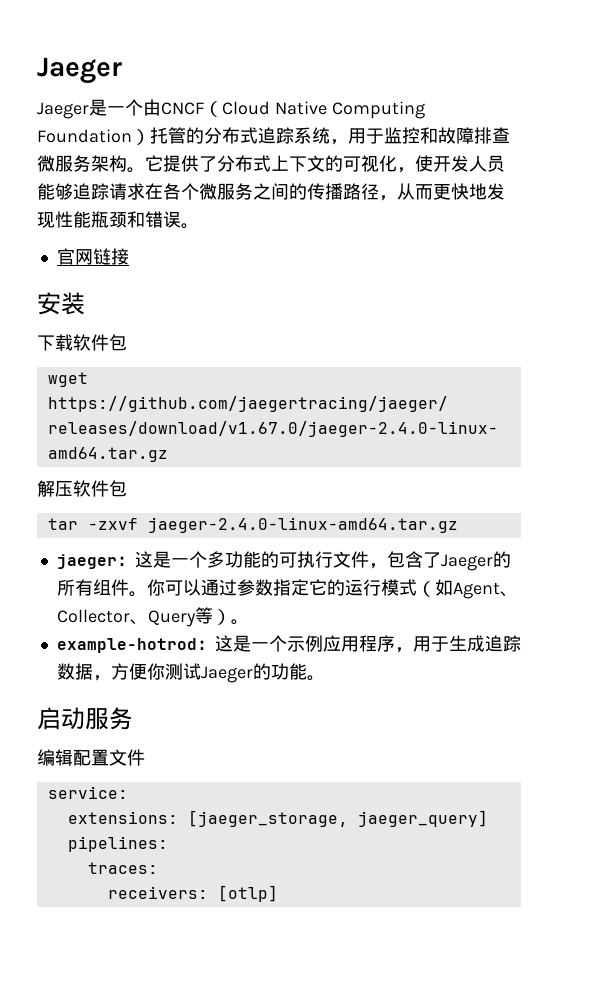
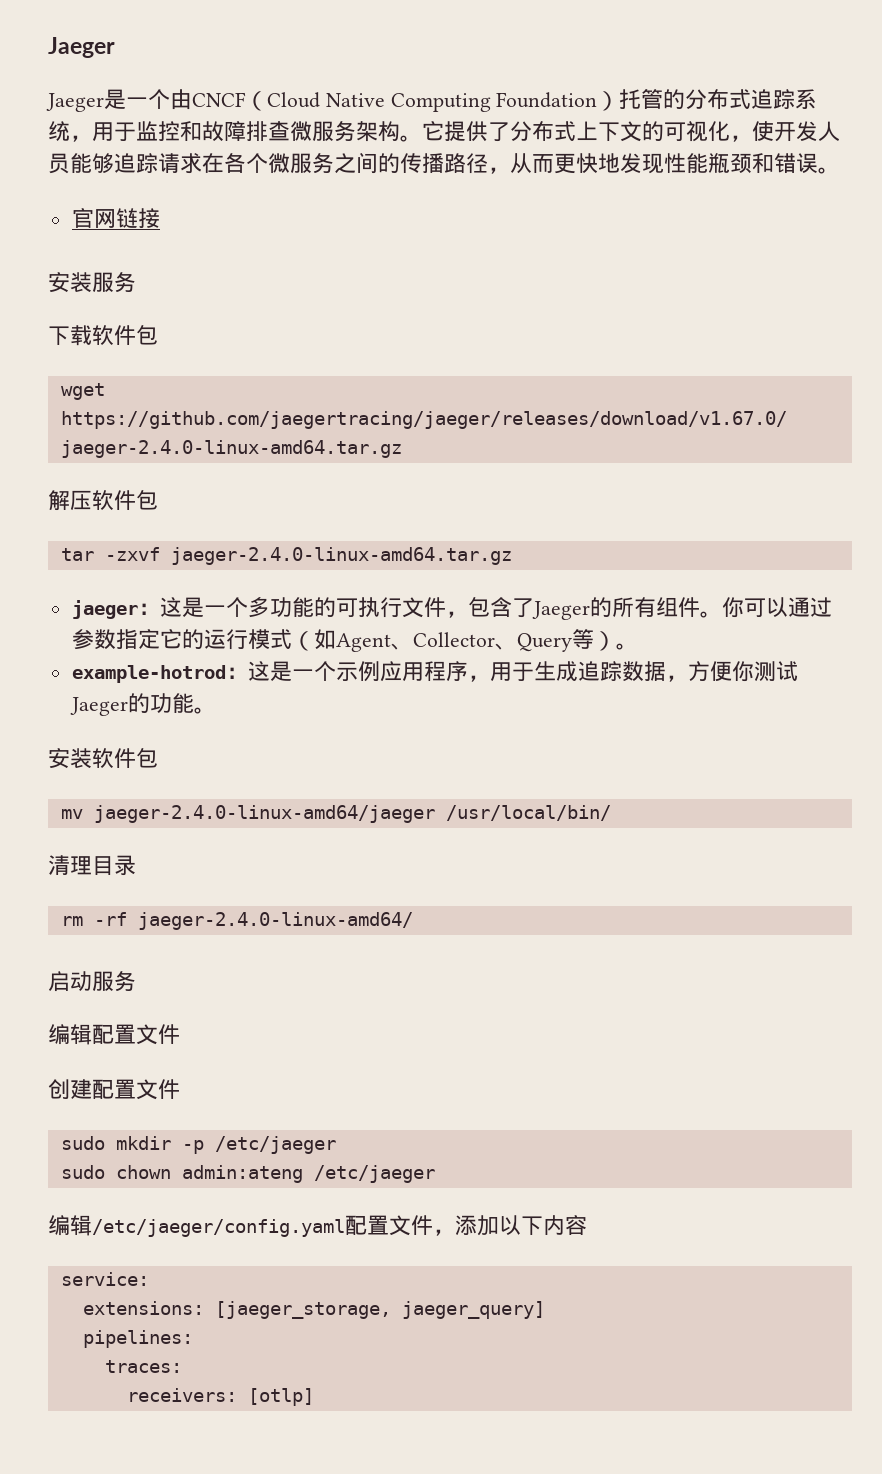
- 安装
+ 安装服务
+ 安装软件包
+ mv jaeger-2.4.0-linux-amd64/jaeger /usr/local/bin/
+ 清理目录
+ rm -rf jaeger-2.4.0-linux-amd64/
+ 创建配置文件
+ sudo mkdir -p /etc/jaeger
+ sudo chown admin:ateng /etc/jaeger
+ 编辑/etc/jaeger/config.yaml配置文件，添加以下内容

